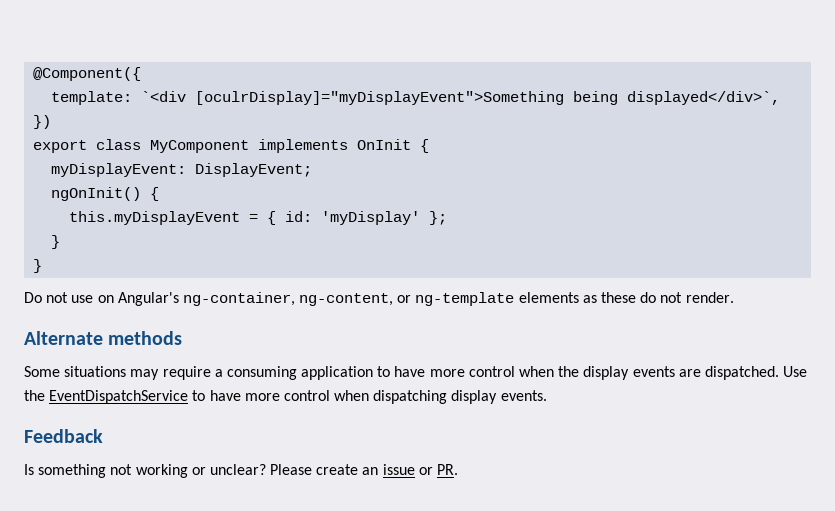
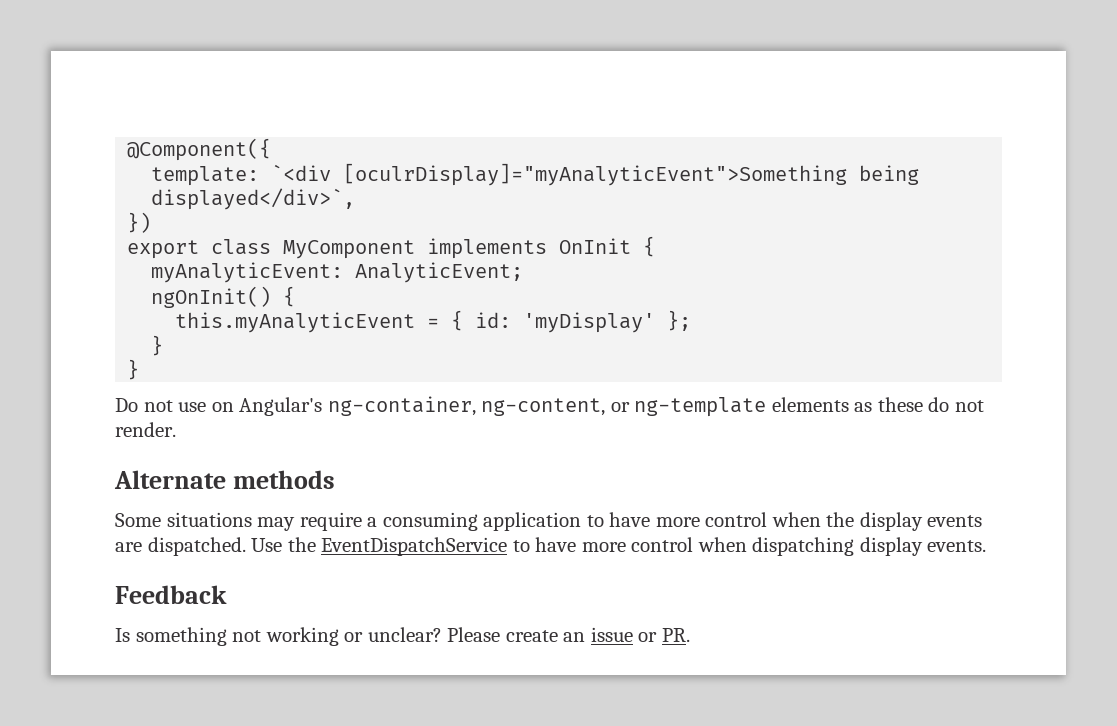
- template: `<div [oculrDisplay]="myDisplayEvent">Something being displayed</div>`,
+ template: `<div [oculrDisplay]="myAnalyticEvent">Something being displayed</div>`,
- myDisplayEvent: DisplayEvent;
+ myAnalyticEvent: AnalyticEvent;
- this.myDisplayEvent = { id: 'myDisplay' };
+ this.myAnalyticEvent = { id: 'myDisplay' };

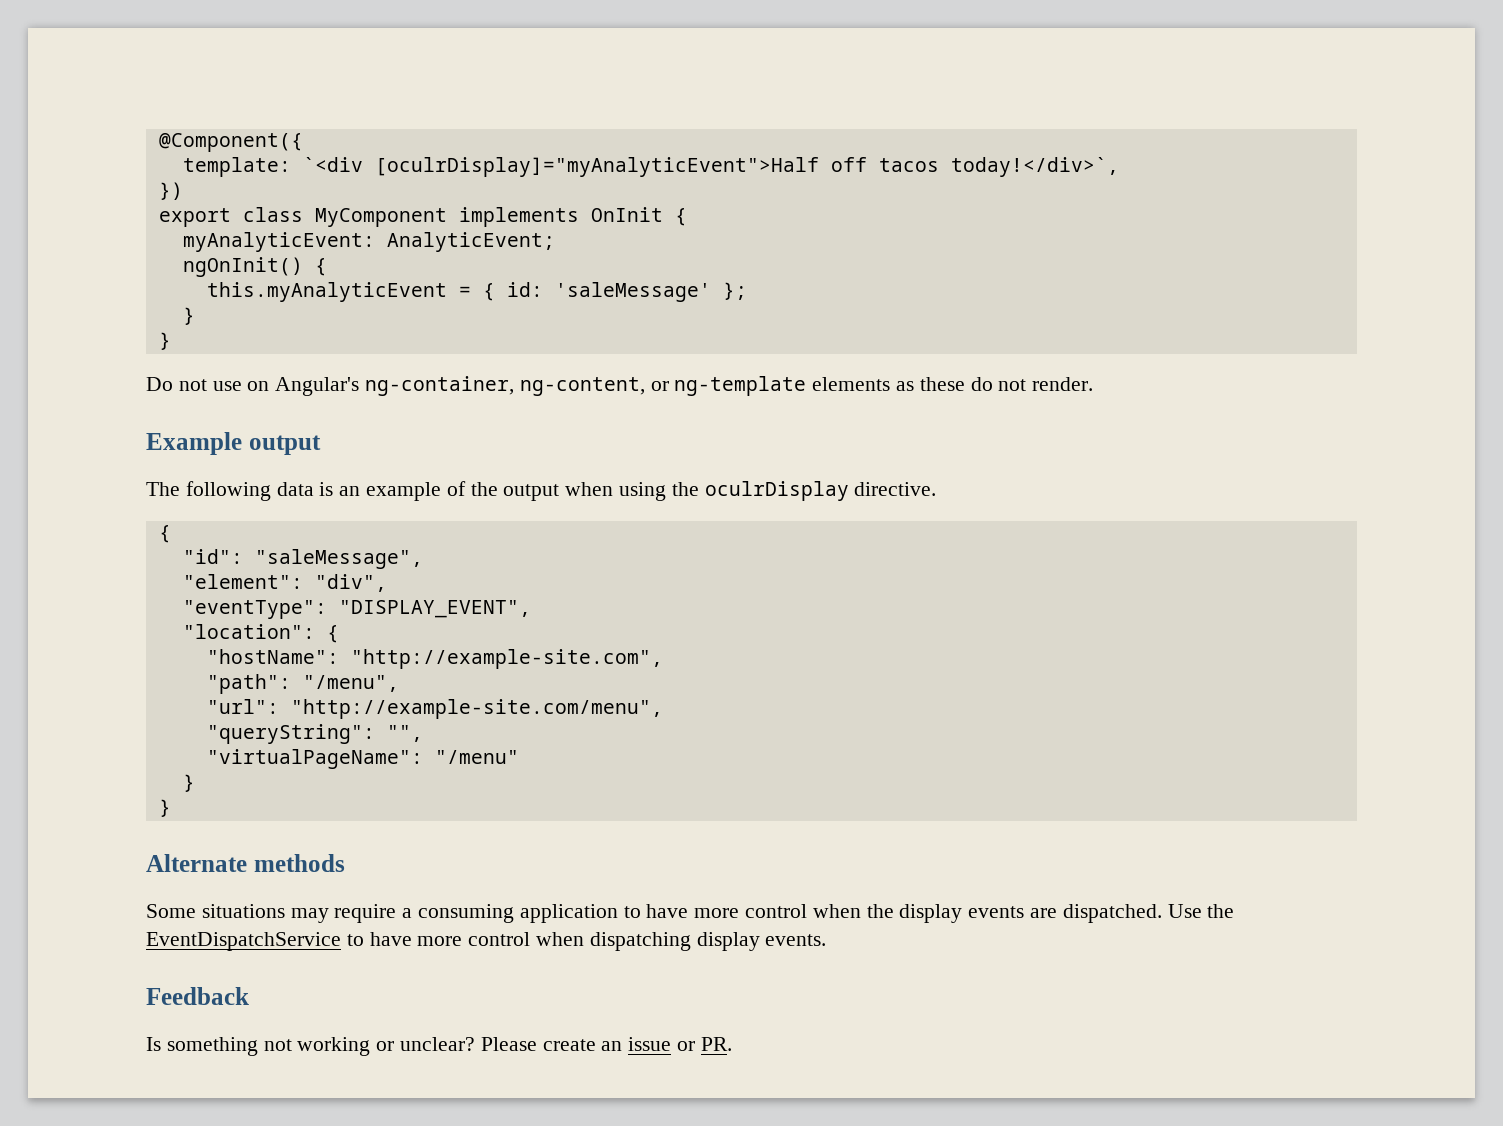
- template: `<div [oculrDisplay]="myAnalyticEvent">Something being displayed</div>`,
+ template: `<div [oculrDisplay]="myAnalyticEvent">Half off tacos today!</div>`,
- this.myAnalyticEvent = { id: 'myDisplay' };
+ this.myAnalyticEvent = { id: 'saleMessage' };
+ Example output
+ The following data is an example of the output when using the oculrDisplay directive.
+ {
+ "id": "saleMessage",
+ "element": "div",
+ "eventType": "DISPLAY_EVENT",
+ "location": {
+ "hostName": "http://example-site.com",
+ "path": "/menu",
+ "url": "http://example-site.com/menu",
+ "queryString": "",
+ "virtualPageName": "/menu"
+ }
+ }

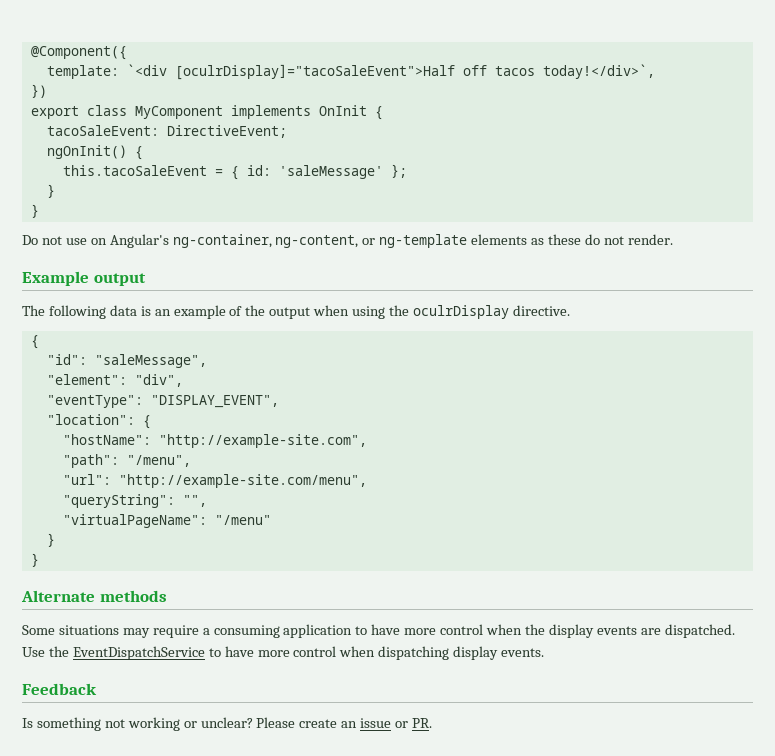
- template: `<div [oculrDisplay]="myAnalyticEvent">Half off tacos today!</div>`,
+ template: `<div [oculrDisplay]="tacoSaleEvent">Half off tacos today!</div>`,
- myAnalyticEvent: AnalyticEvent;
+ tacoSaleEvent: DirectiveEvent;
- this.myAnalyticEvent = { id: 'saleMessage' };
+ this.tacoSaleEvent = { id: 'saleMessage' };

